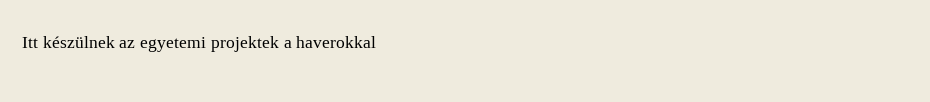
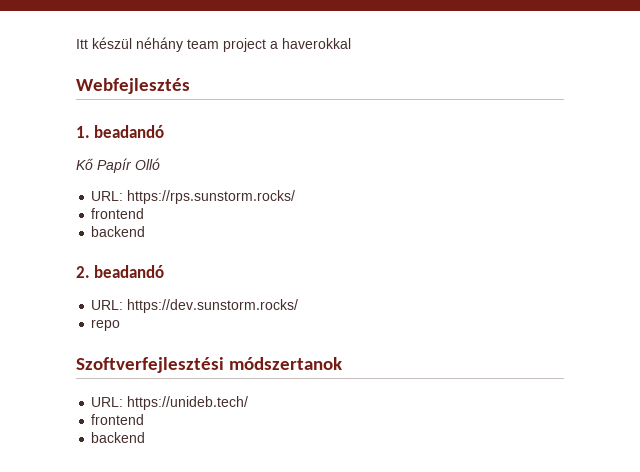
- Itt készülnek az egyetemi projektek a haverokkal
+ Itt készül néhány team project a haverokkal
+ Webfejlesztés
+ 1. beadandó
+ Kő Papír Olló
+ URL: https://rps.sunstorm.rocks/
+ frontend
+ backend
+ 2. beadandó
+ URL: https://dev.sunstorm.rocks/
+ repo
+ Szoftverfejlesztési módszertanok
+ URL: https://unideb.tech/
+ frontend
+ backend

